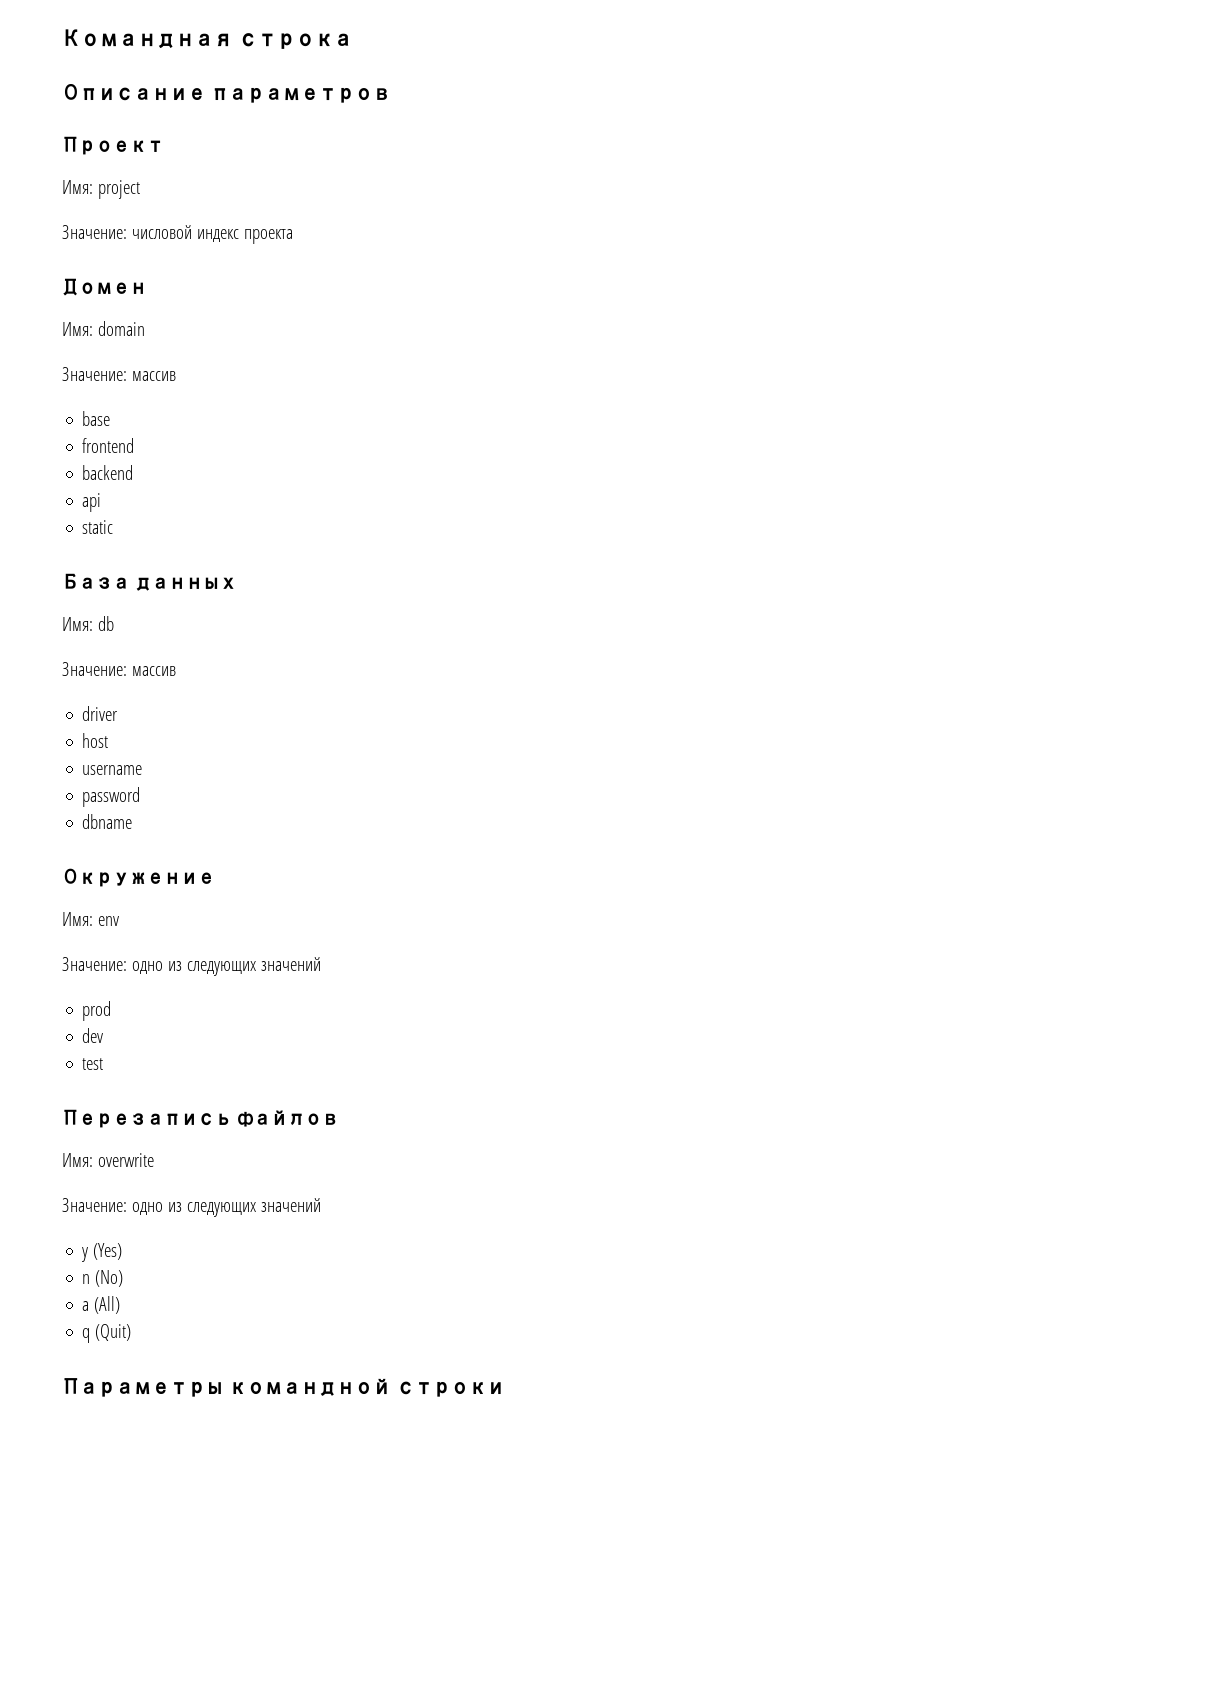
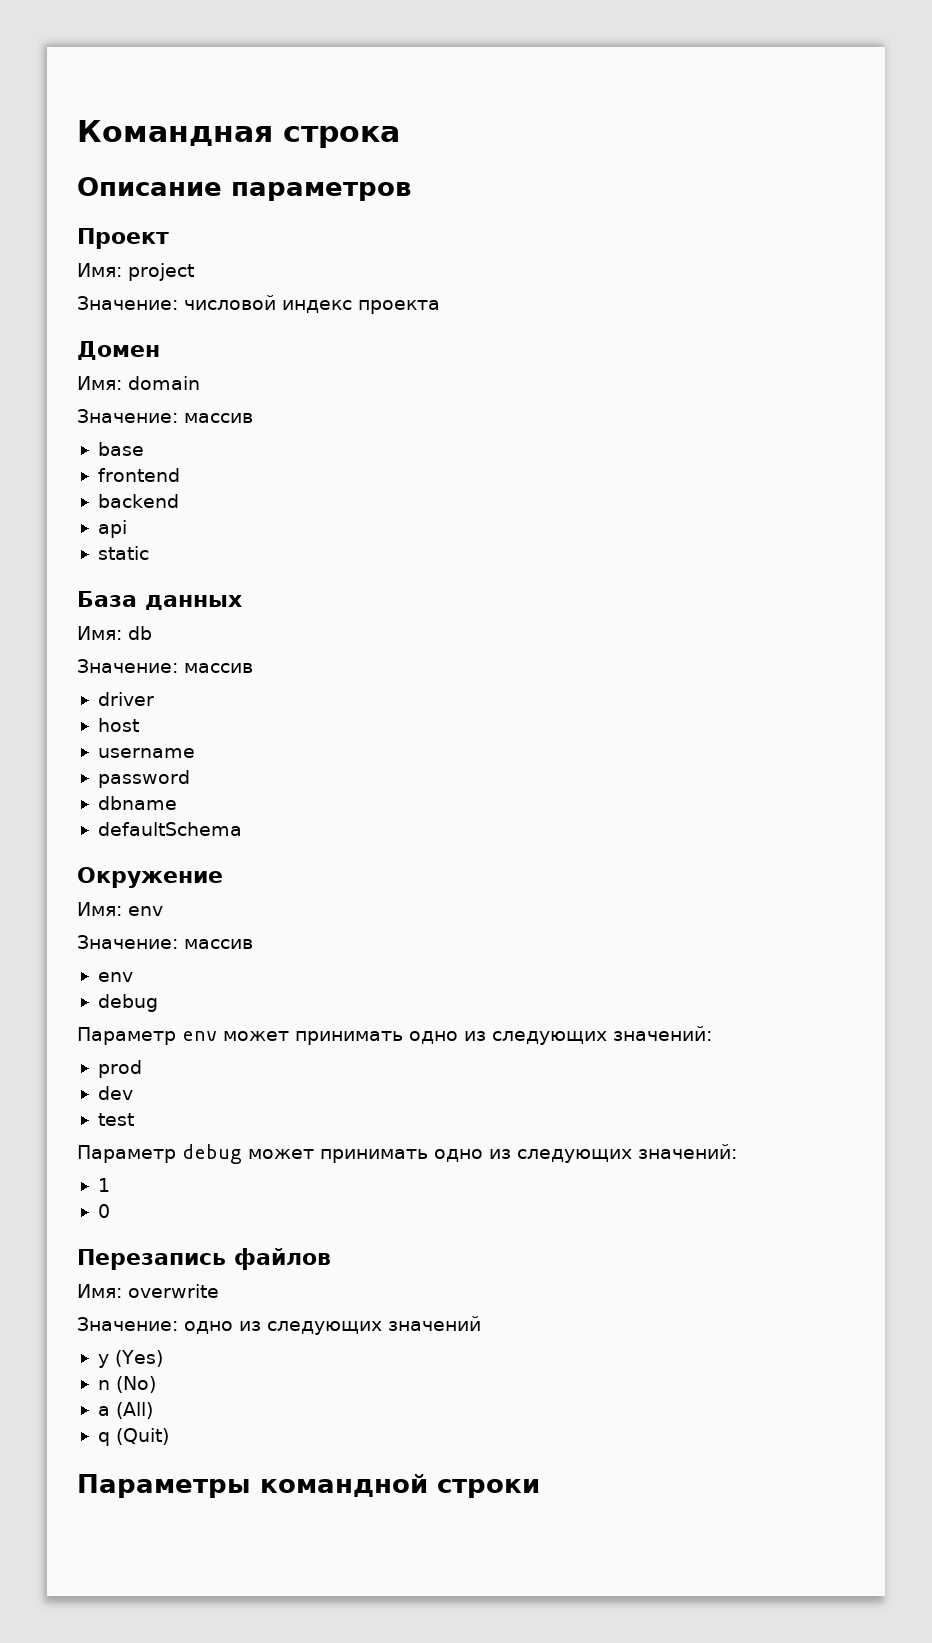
+ defaultSchema
  Имя: env
- Значение: одно из следующих значений
+ Значение: массив
+ env
+ debug
+ Параметр env может принимать одно из следующих значений:
+ Параметр debug может принимать одно из следующих значений:
+ 1
+ 0

